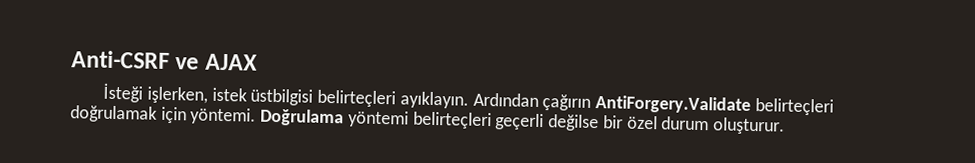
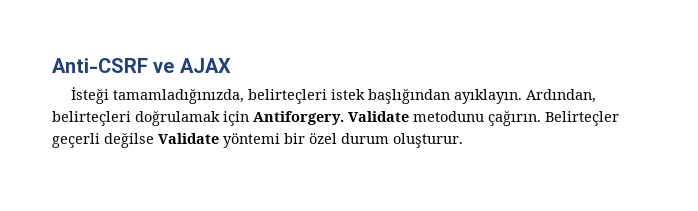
- İsteği işlerken, istek üstbilgisi belirteçleri ayıklayın. Ardından çağırın AntiForgery.Validate belirteçleri doğrulamak için yöntemi. Doğrulama yöntemi belirteçleri geçerli değilse bir özel durum oluşturur.
+ İsteği tamamladığınızda, belirteçleri istek başlığından ayıklayın. Ardından, belirteçleri doğrulamak için Antiforgery. Validate metodunu çağırın. Belirteçler geçerli değilse Validate yöntemi bir özel durum oluşturur.

